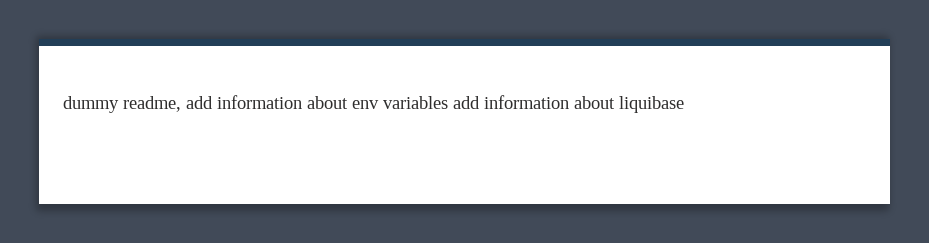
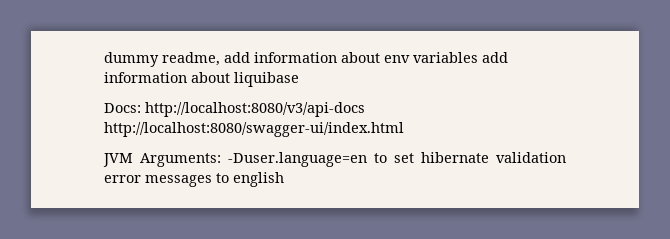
+ Docs: http://localhost:8080/v3/api-docs http://localhost:8080/swagger-ui/index.html
+ JVM Arguments: -Duser.language=en to set hibernate validation error messages to english

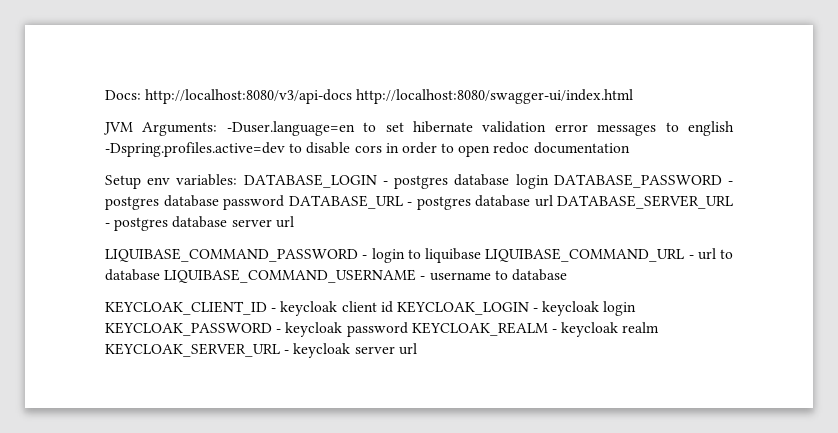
- dummy readme, add information about env variables add information about liquibase
- JVM Arguments: -Duser.language=en to set hibernate validation error messages to english
+ JVM Arguments: -Duser.language=en to set hibernate validation error messages to english -Dspring.profiles.active=dev to disable cors in order to open redoc documentation
+ Setup env variables: DATABASE_LOGIN - postgres database login DATABASE_PASSWORD - postgres database password DATABASE_URL - postgres database url DATABASE_SERVER_URL - postgres database server url
+ LIQUIBASE_COMMAND_PASSWORD - login to liquibase LIQUIBASE_COMMAND_URL - url to database LIQUIBASE_COMMAND_USERNAME - username to database
+ KEYCLOAK_CLIENT_ID - keycloak client id KEYCLOAK_LOGIN - keycloak login KEYCLOAK_PASSWORD - keycloak password KEYCLOAK_REALM - keycloak realm KEYCLOAK_SERVER_URL - keycloak server url

